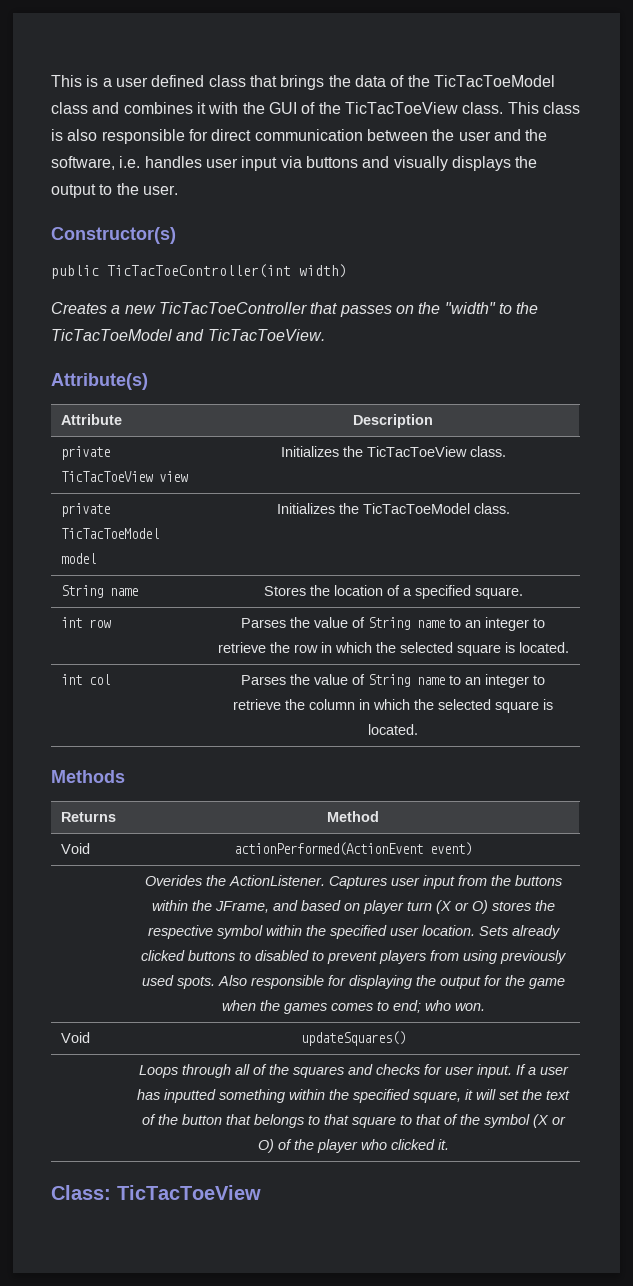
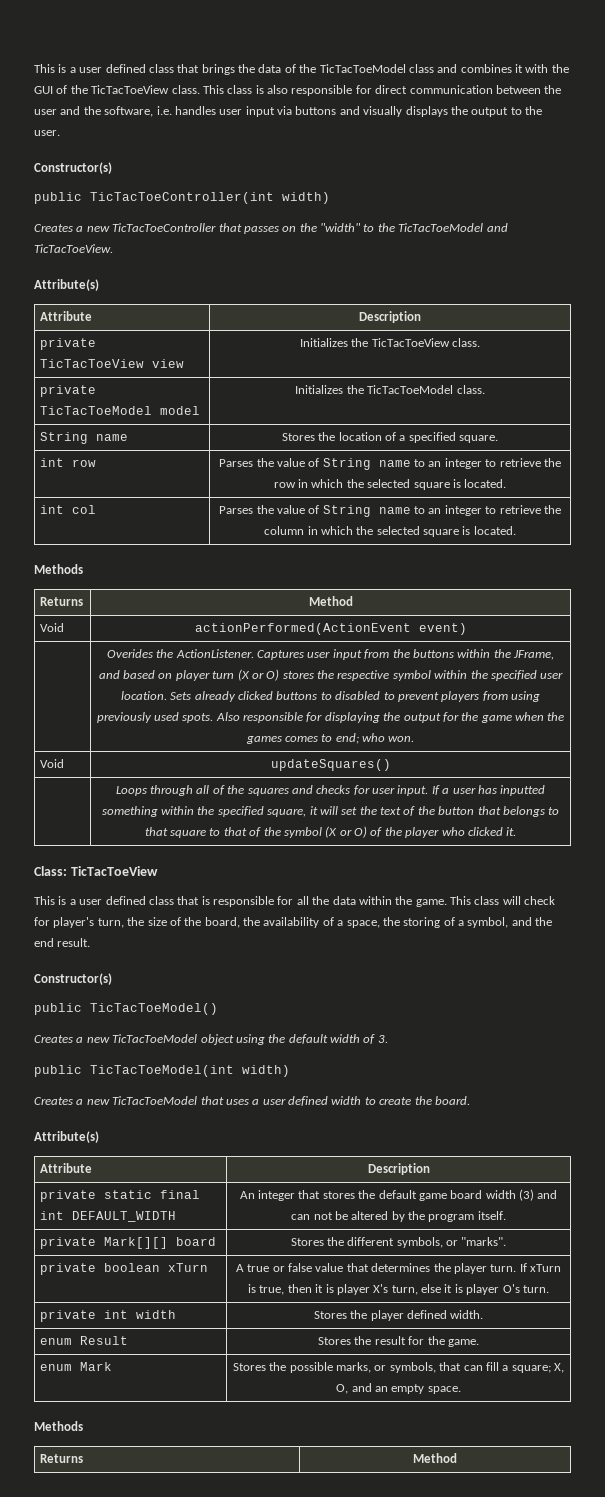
+ This is a user defined class that is responsible for all the data within the game. This class will check for player's turn, the size of the board, the availability of a space, the storing of a symbol, and the end result.
+ Constructor(s)
+ public TicTacToeModel()
+ Creates a new TicTacToeModel object using the default width of 3.
+ public TicTacToeModel(int width)
+ Creates a new TicTacToeModel that uses a user defined width to create the board.
+ Attribute(s)
+ Attribute | Description
+ private static final int DEFAULT_WIDTH | An integer that stores the default game board width (3) and can not be altered by the program itself.
+ private Mark[][] board | Stores the different symbols, or "marks".
+ private boolean xTurn | A true or false value that determines the player turn. If xTurn is true, then it is player X's turn, else it is player O's turn.
+ private int width | Stores the player defined width.
+ enum Result | Stores the result for the game.
+ enum Mark | Stores the possible marks, or symbols, that can fill a square; X, O, and an empty space.
+ Methods
+ Returns | Method

